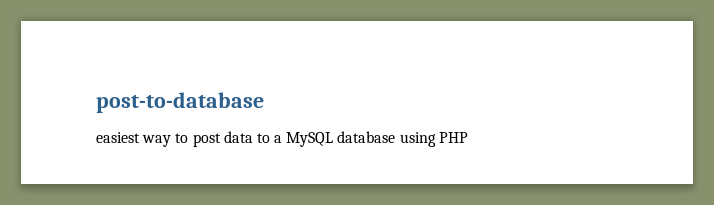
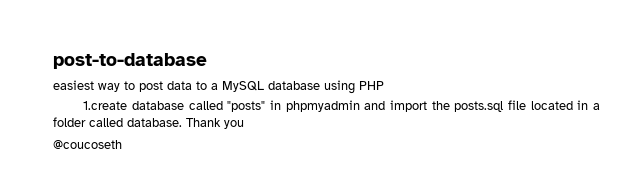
+ 1.create database called "posts" in phpmyadmin and import the posts.sql file located in a folder called database. Thank you
+ @coucoseth

